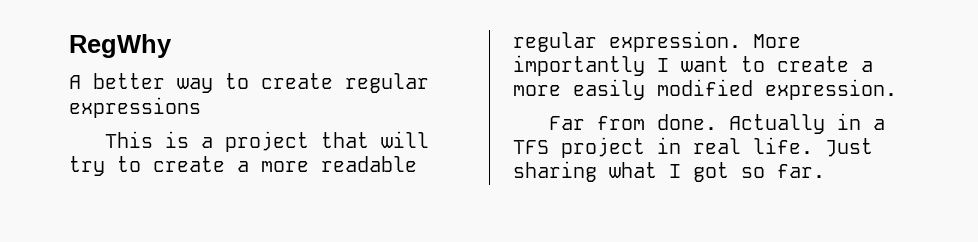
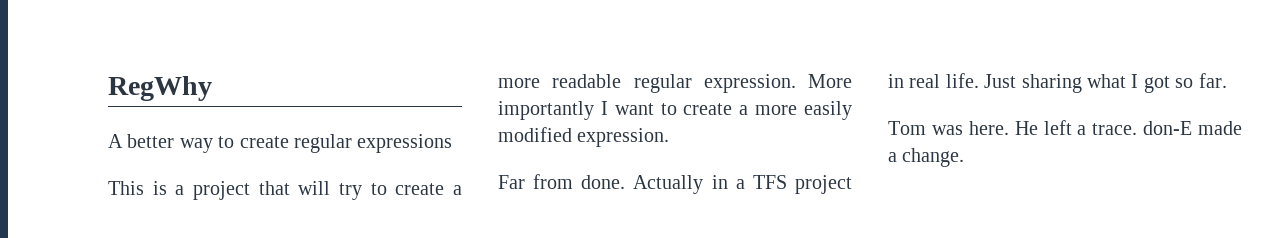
+ Tom was here. He left a trace. don-E made a change.

